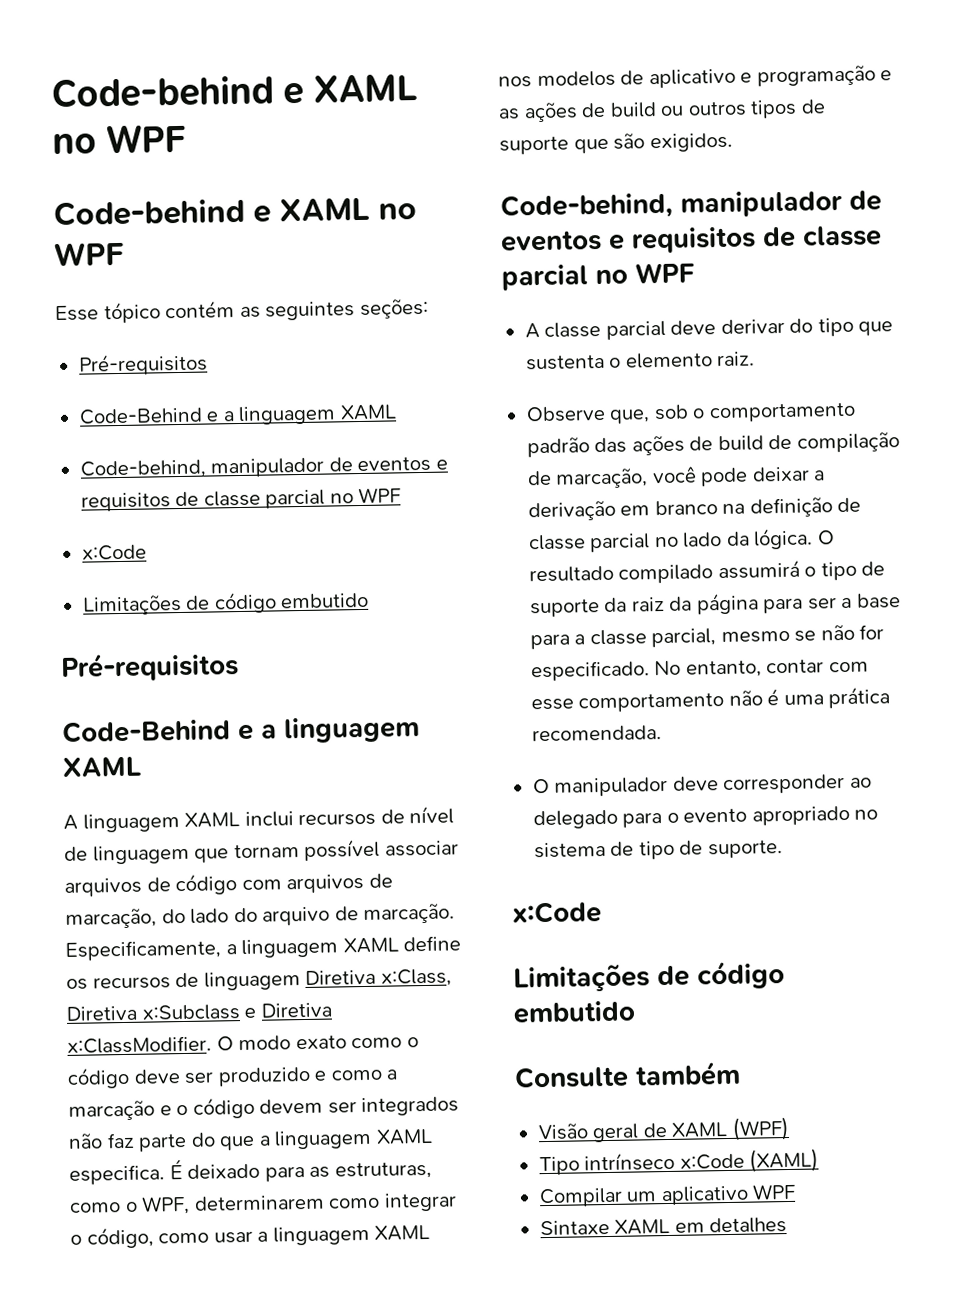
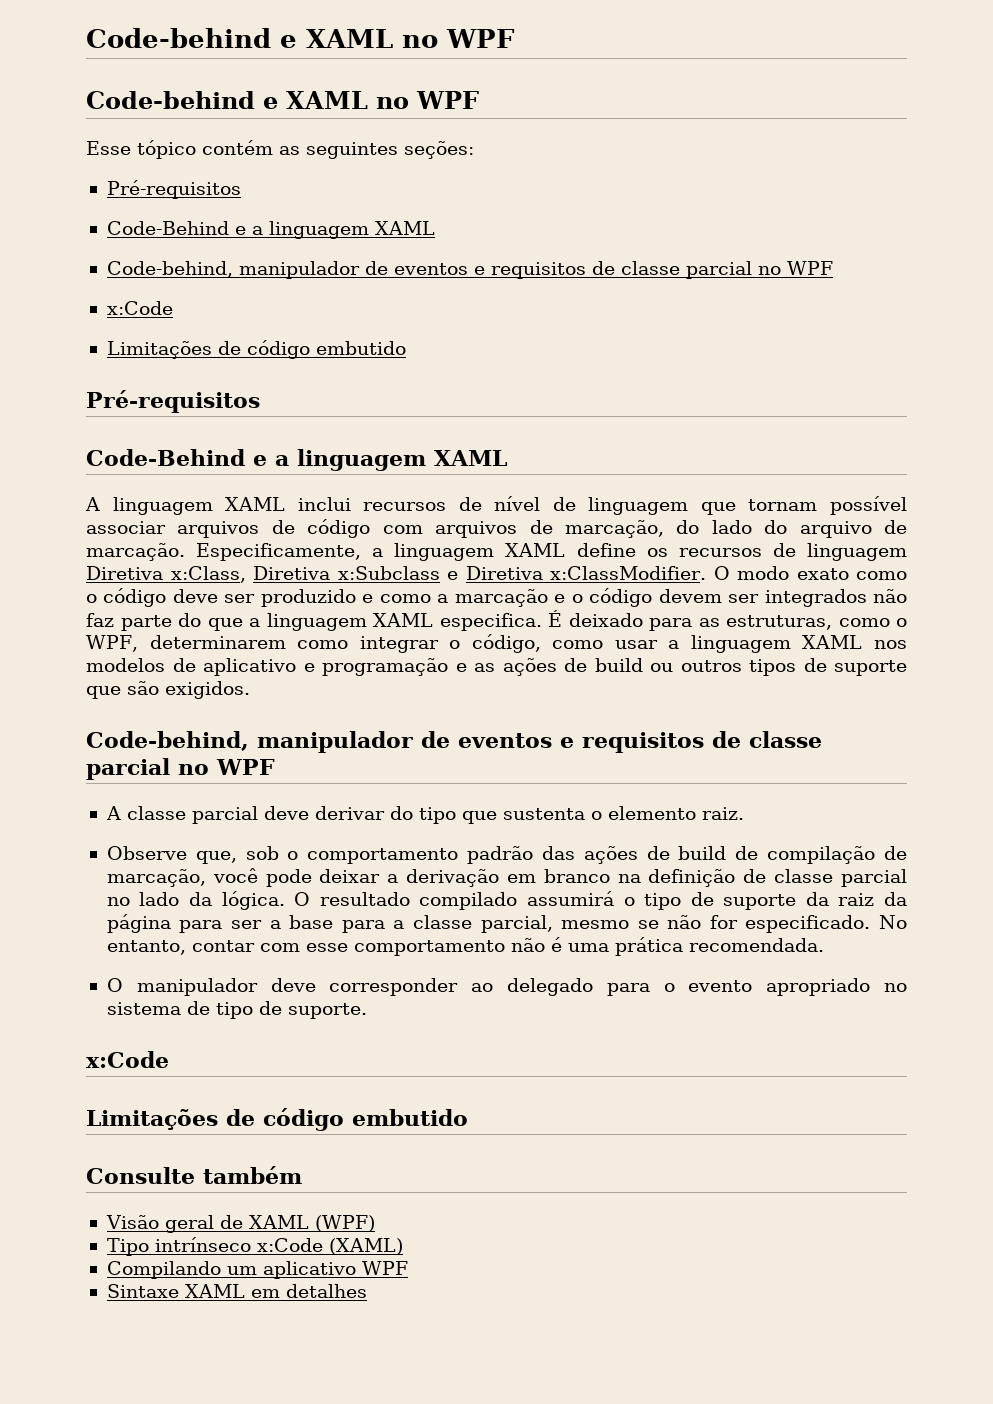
- Compilar um aplicativo WPF
+ Compilando um aplicativo WPF

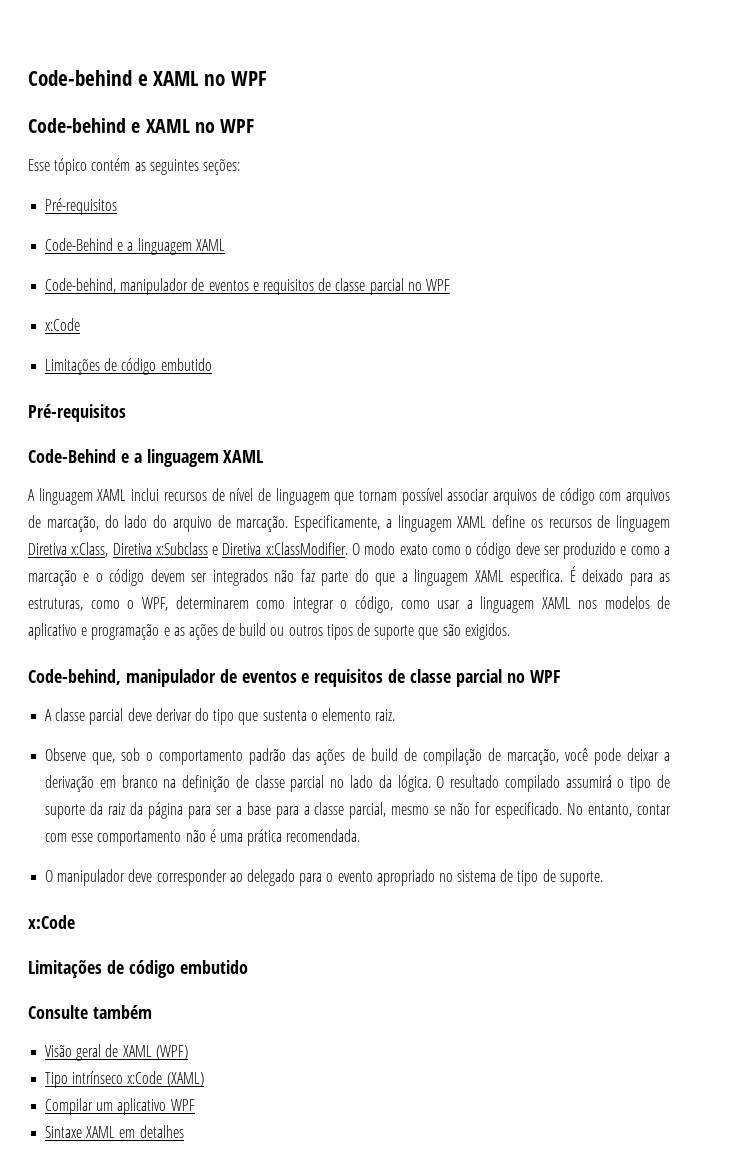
- Compilando um aplicativo WPF
+ Compilar um aplicativo WPF

